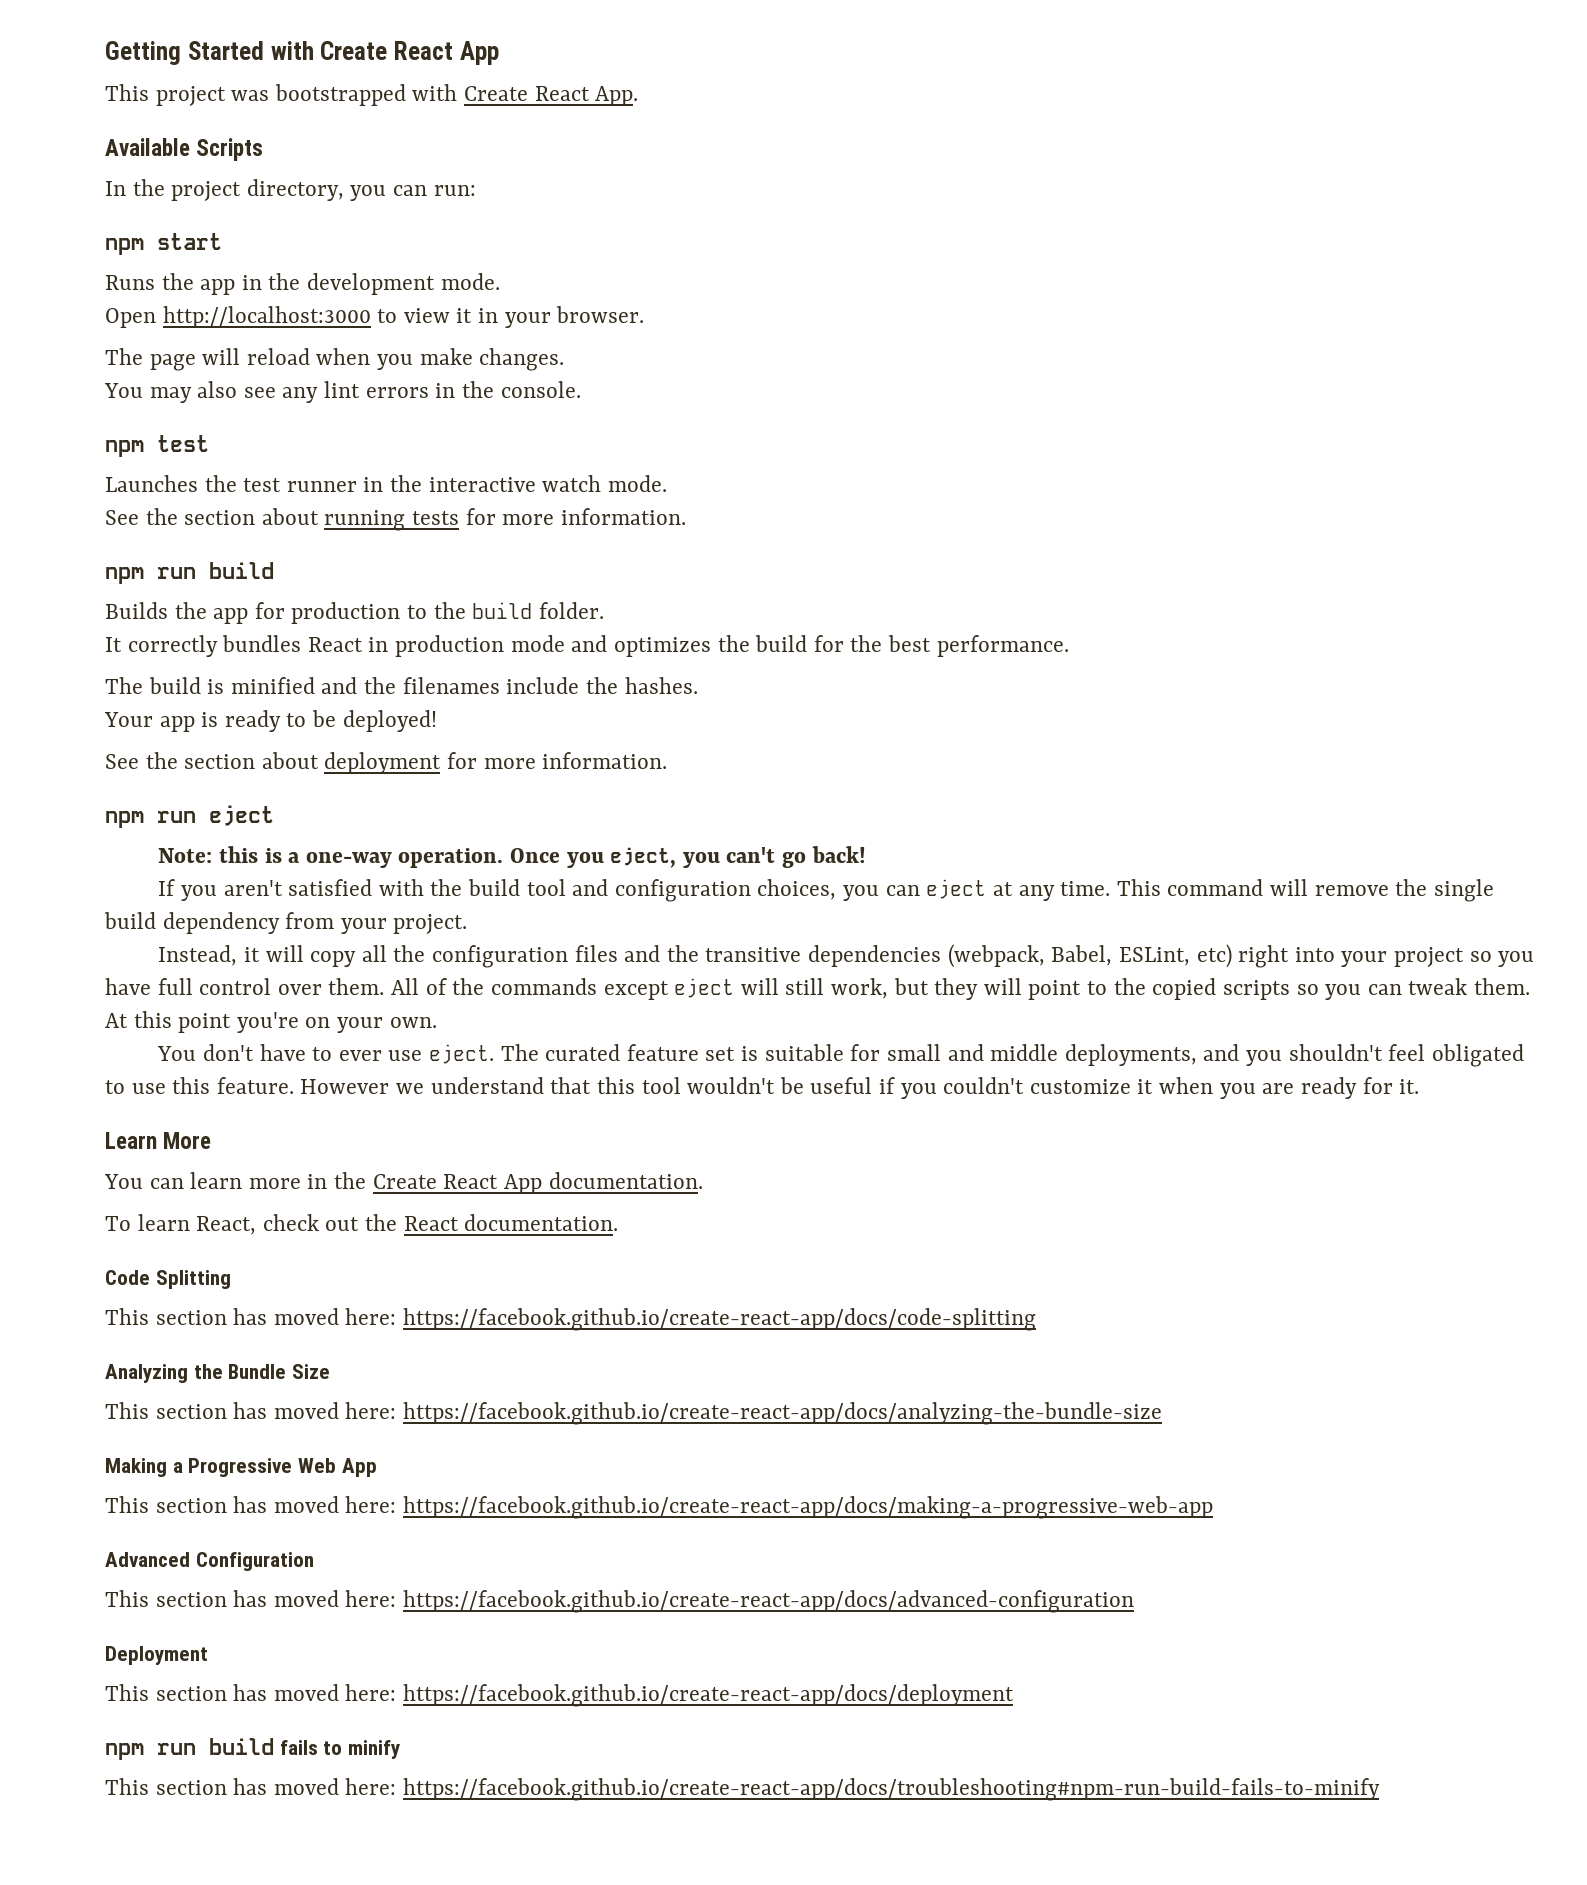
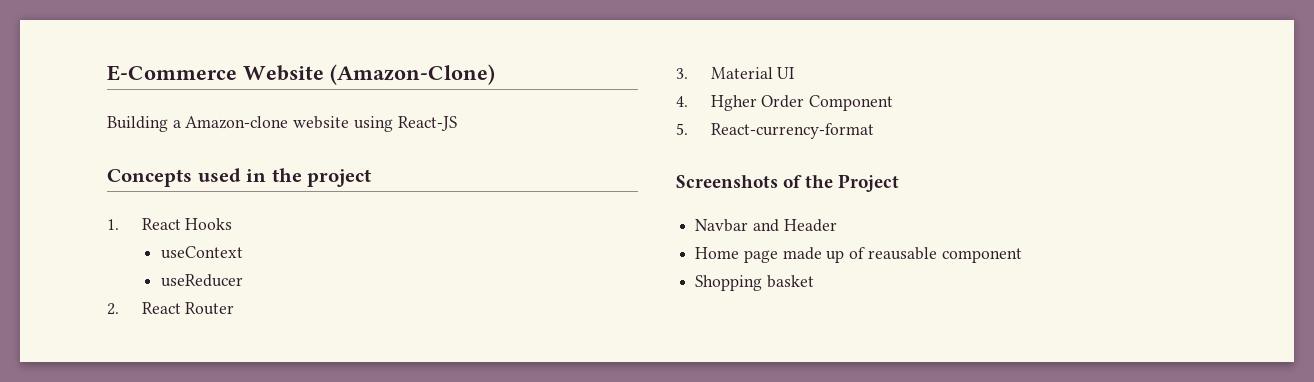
- Getting Started with Create React App
- This project was bootstrapped with Create React App.
- Available Scripts
- In the project directory, you can run:
- npm start
- Runs the app in the development mode.
- Open http://localhost:3000 to view it in your browser.
- The page will reload when you make changes.
- You may also see any lint errors in the console.
- npm test
- Launches the test runner in the interactive watch mode.
- See the section about running tests for more information.
- npm run build
- Builds the app for production to the build folder.
- It correctly bundles React in production mode and optimizes the build for the best performance.
- The build is minified and the filenames include the hashes.
- Your app is ready to be deployed!
- See the section about deployment for more information.
- npm run eject
- Note: this is a one-way operation. Once you eject, you can't go back!
- If you aren't satisfied with the build tool and configuration choices, you can eject at any time. This command will remove the single build dependency from your project.
- Instead, it will copy all the configuration files and the transitive dependencies (webpack, Babel, ESLint, etc) right into your project so you have full control over them. All of the commands except eject will still work, but they will point to the copied scripts so you can tweak them. At this point you're on your own.
- You don't have to ever use eject. The curated feature set is suitable for small and middle deployments, and you shouldn't feel obligated to use this feature. However we understand that this tool wouldn't be useful if you couldn't customize it when you are ready for it.
- Learn More
- You can learn more in the Create React App documentation.
- To learn React, check out the React documentation.
- Code Splitting
- This section has moved here: https://facebook.github.io/create-react-app/docs/code-splitting
- Analyzing the Bundle Size
- This section has moved here: https://facebook.github.io/create-react-app/docs/analyzing-the-bundle-size
- Making a Progressive Web App
- This section has moved here: https://facebook.github.io/create-react-app/docs/making-a-progressive-web-app
- Advanced Configuration
- This section has moved here: https://facebook.github.io/create-react-app/docs/advanced-configuration
- Deployment
- This section has moved here: https://facebook.github.io/create-react-app/docs/deployment
- npm run build fails to minify
- This section has moved here: https://facebook.github.io/create-react-app/docs/troubleshooting#npm-run-build-fails-to-minify
+ E-Commerce Website (Amazon-Clone)
+ Building a Amazon-clone website using React-JS
+ Concepts used in the project
+ 1. React Hooks
+ useContext
+ useReducer
+ 2. React Router
+ 3. Material UI
+ 4. Hgher Order Component
+ 5. React-currency-format
+ Screenshots of the Project
+ Navbar and Header
+ Home page made up of reausable component
+ Shopping basket

